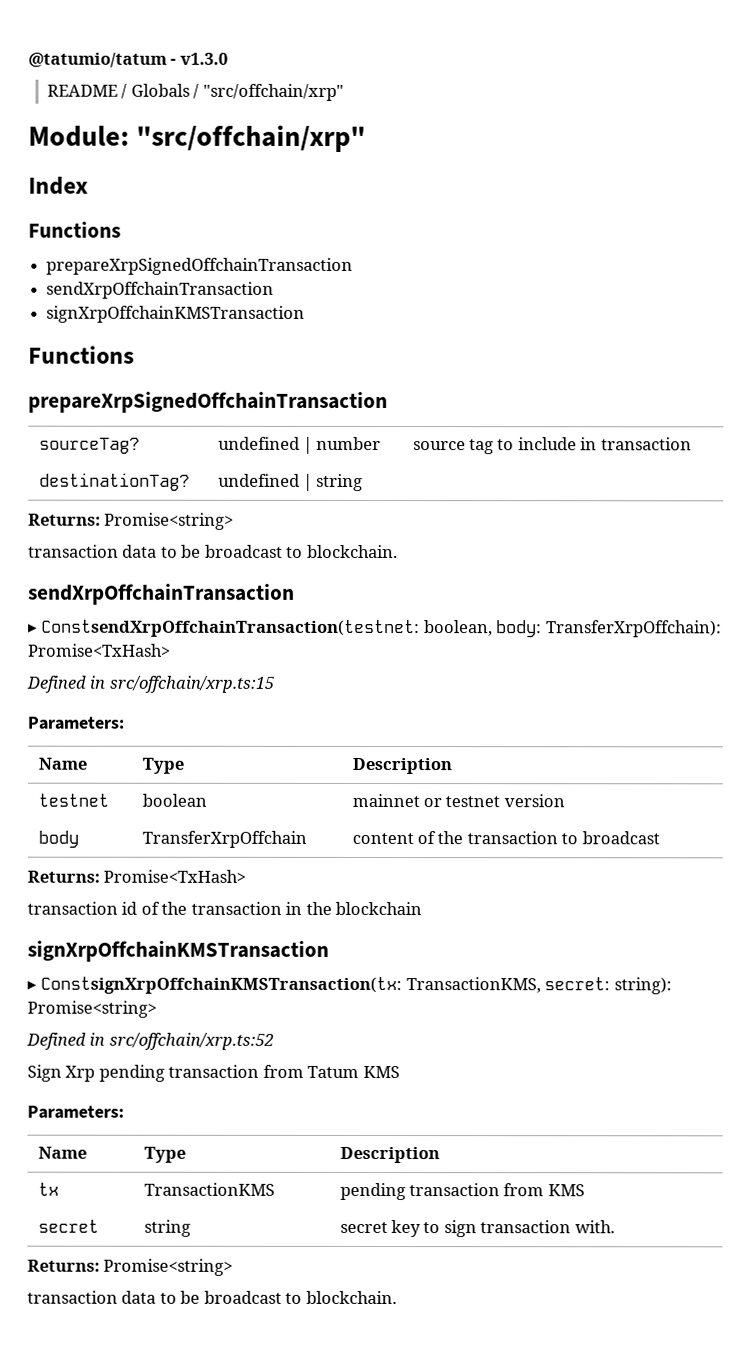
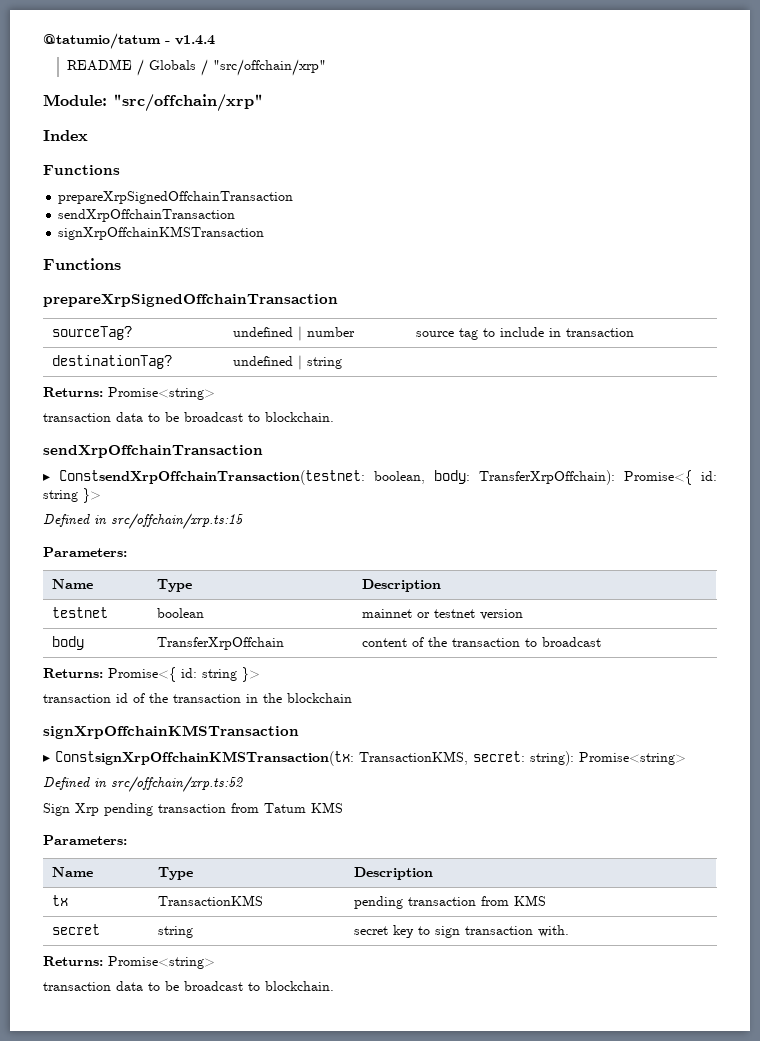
- @tatumio/tatum - v1.3.0
+ @tatumio/tatum - v1.4.4
- ▸ ConstsendXrpOffchainTransaction(testnet: boolean, body: TransferXrpOffchain): Promise<TxHash>
+ ▸ ConstsendXrpOffchainTransaction(testnet: boolean, body: TransferXrpOffchain): Promise<{ id: string }>
- Returns: Promise<TxHash>
+ Returns: Promise<{ id: string }>

